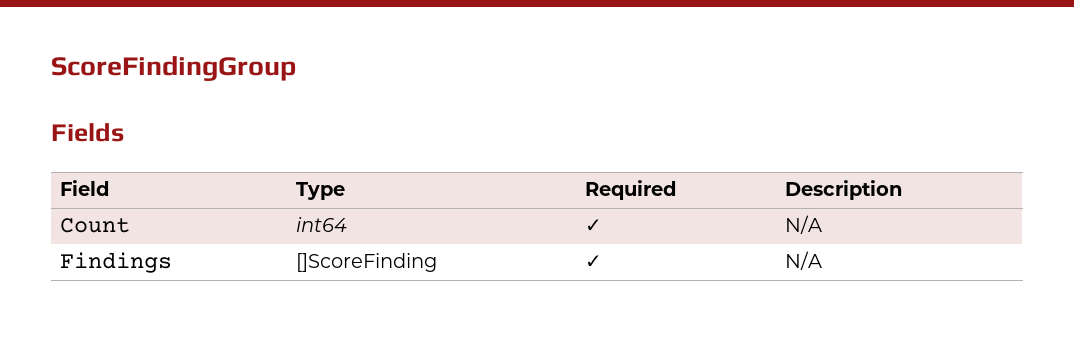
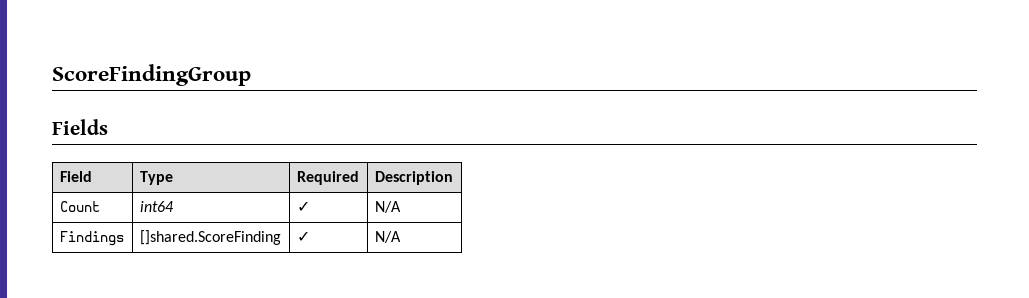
- Findings | []ScoreFinding | ✓ | N/A
+ Findings | []shared.ScoreFinding | ✓ | N/A

